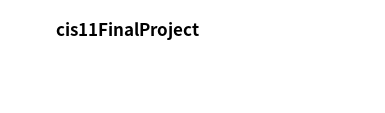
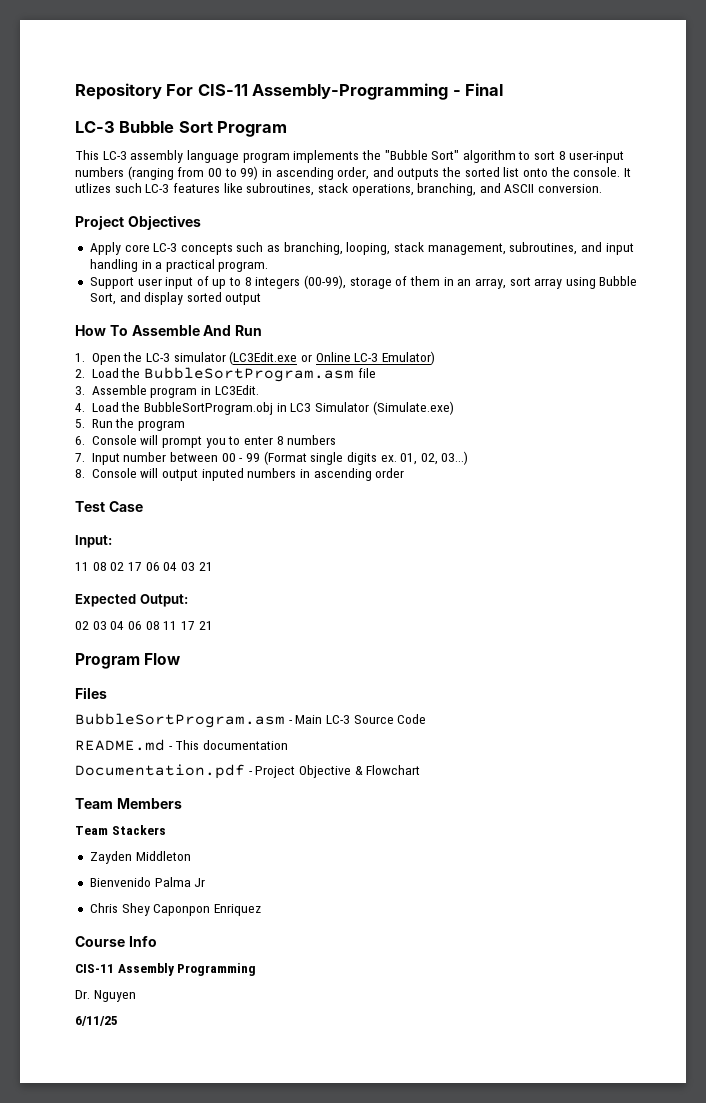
- cis11FinalProject
+ Repository For CIS-11 Assembly-Programming - Final
+ LC-3 Bubble Sort Program
+ This LC-3 assembly language program implements the "Bubble Sort" algorithm to sort 8 user-input numbers (ranging from 00 to 99) in ascending order, and outputs the sorted list onto the console. It utlizes such LC-3 features like subroutines, stack operations, branching, and ASCII conversion.
+ Project Objectives
+ Apply core LC-3 concepts such as branching, looping, stack management, subroutines, and input handling in a practical program.
+ Support user input of up to 8 integers (00-99), storage of them in an array, sort array using Bubble Sort, and display sorted output
+ How To Assemble And Run
+ 1. Open the LC-3 simulator (LC3Edit.exe or Online LC-3 Emulator)
+ 2. Load the BubbleSortProgram.asm file
+ 3. Assemble program in LC3Edit.
+ 4. Load the BubbleSortProgram.obj in LC3 Simulator (Simulate.exe)
+ 5. Run the program
+ 6. Console will prompt you to enter 8 numbers
+ 7. Input number between 00 - 99 (Format single digits ex. 01, 02, 03...)
+ 8. Console will output inputed numbers in ascending order
+ Test Case
+ Input:
+ 11 08 02 17 06 04 03 21
+ Expected Output:
+ 02 03 04 06 08 11 17 21
+ Program Flow
+ Files
+ BubbleSortProgram.asm - Main LC-3 Source Code
+ README.md - This documentation
+ Documentation.pdf - Project Objective & Flowchart
+ Team Members
+ Team Stackers
+ Zayden Middleton
+ Bienvenido Palma Jr
+ Chris Shey Caponpon Enriquez
+ Course Info
+ CIS-11 Assembly Programming
+ Dr. Nguyen
+ 6/11/25

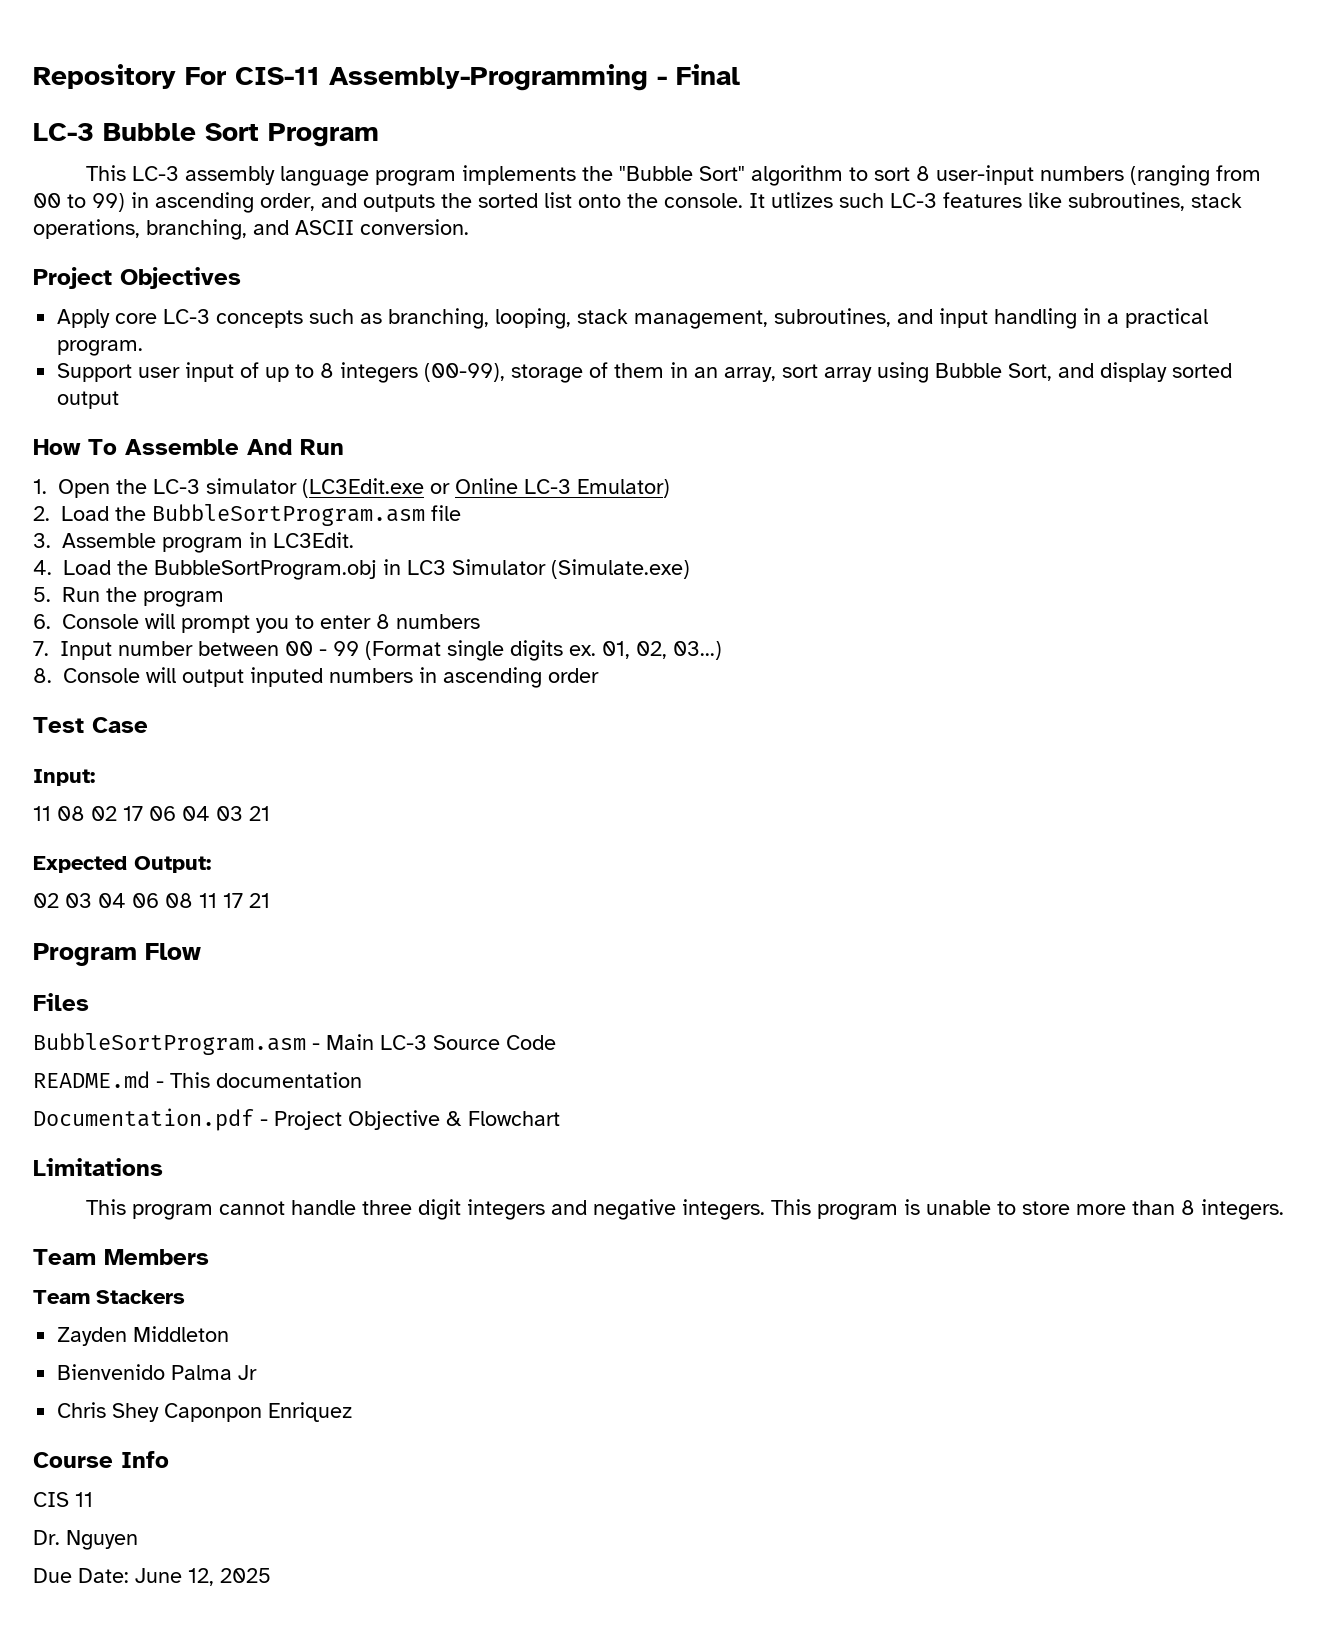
+ Limitations
+ This program cannot handle three digit integers and negative integers. This program is unable to store more than 8 integers.
- CIS-11 Assembly Programming
+ CIS 11
- 6/11/25
+ Due Date: June 12, 2025

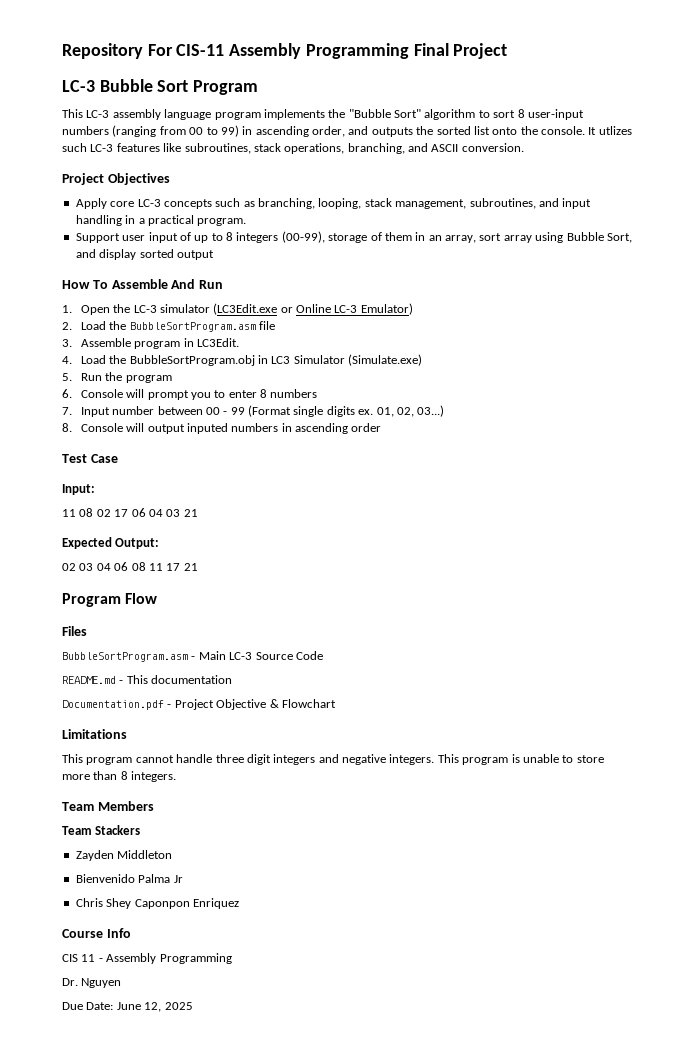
- Repository For CIS-11 Assembly-Programming - Final
+ Repository For CIS-11 Assembly Programming Final Project
- CIS 11
+ CIS 11 - Assembly Programming

